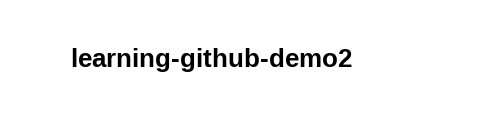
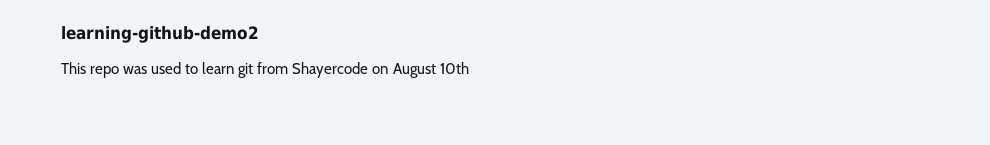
+ This repo was used to learn git from Shayercode on August 10th

